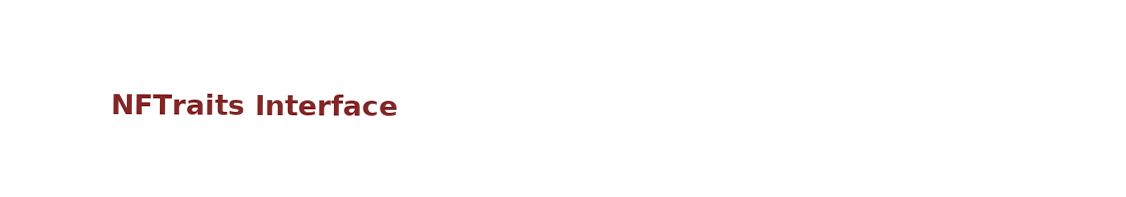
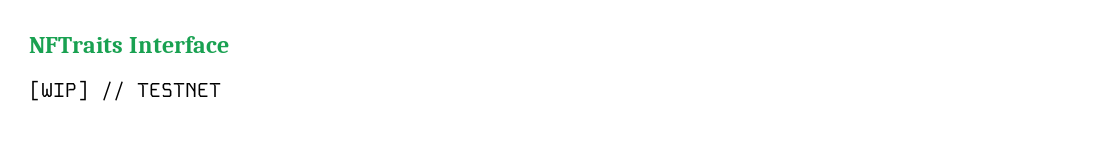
+ [WIP] // TESTNET

